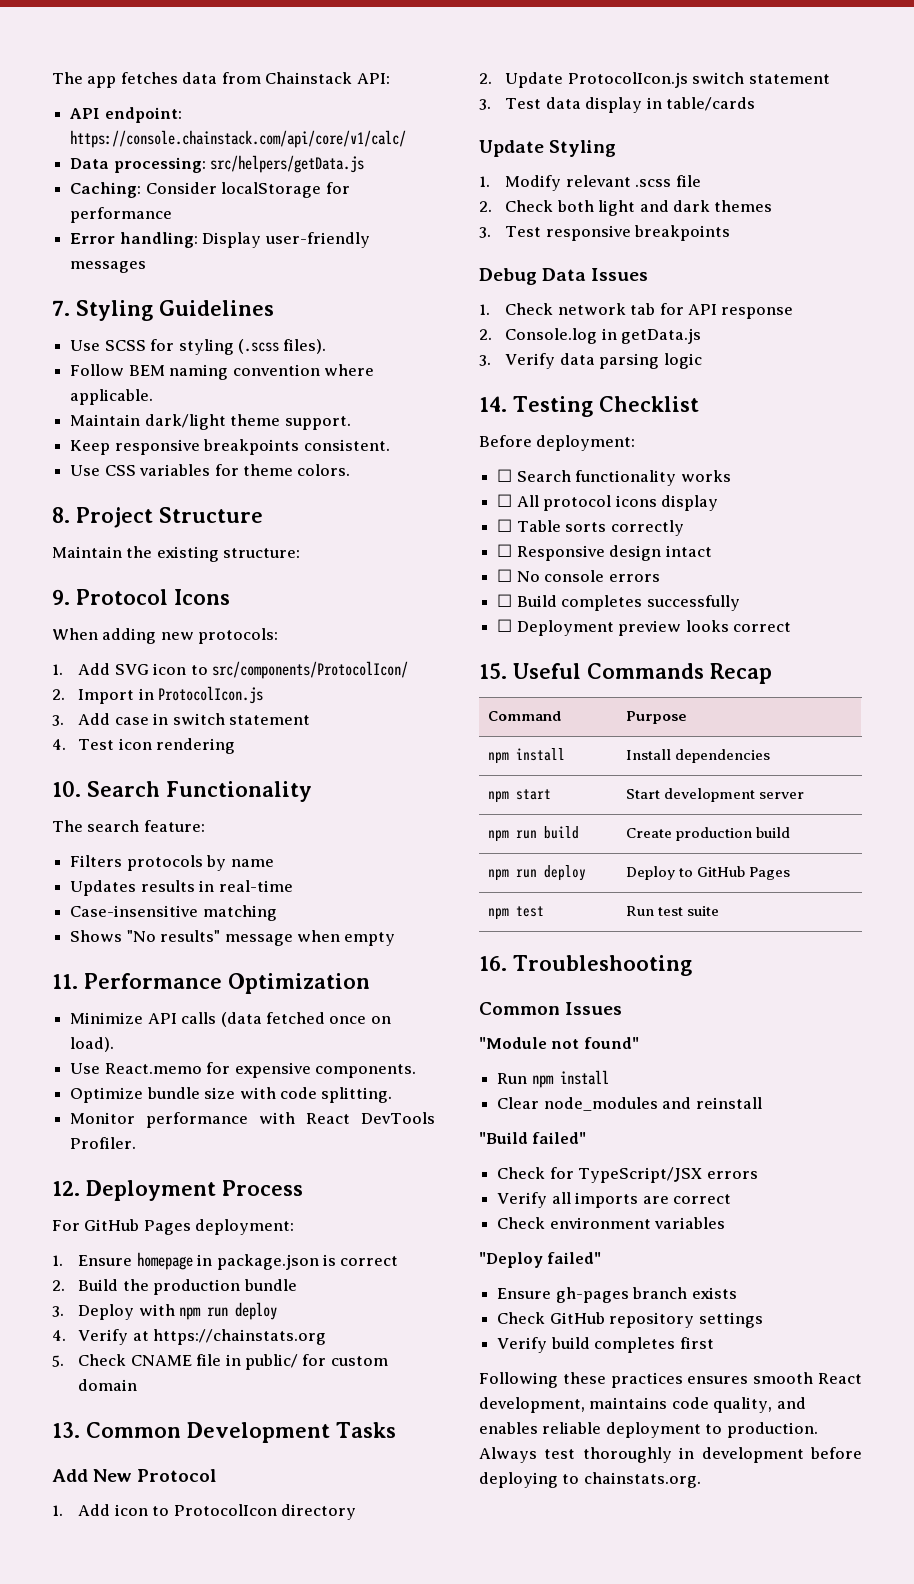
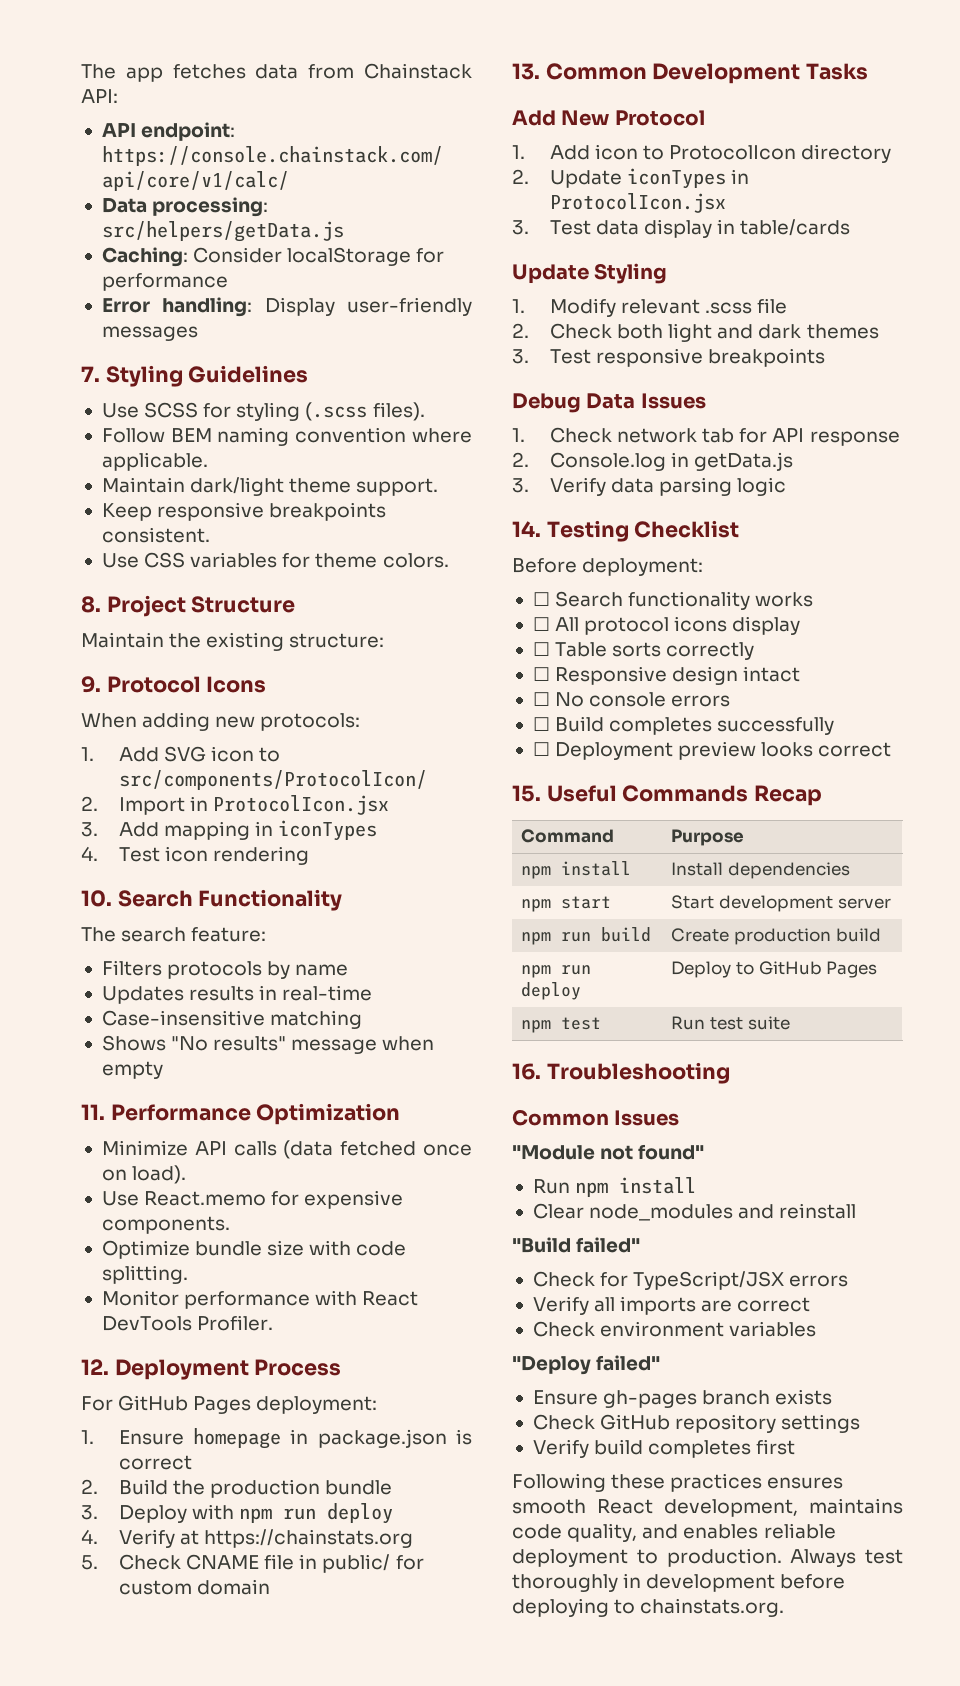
- 2. Import in ProtocolIcon.js
+ 2. Import in ProtocolIcon.jsx
- 3. Add case in switch statement
+ 3. Add mapping in iconTypes
- 2. Update ProtocolIcon.js switch statement
+ 2. Update iconTypes in ProtocolIcon.jsx

